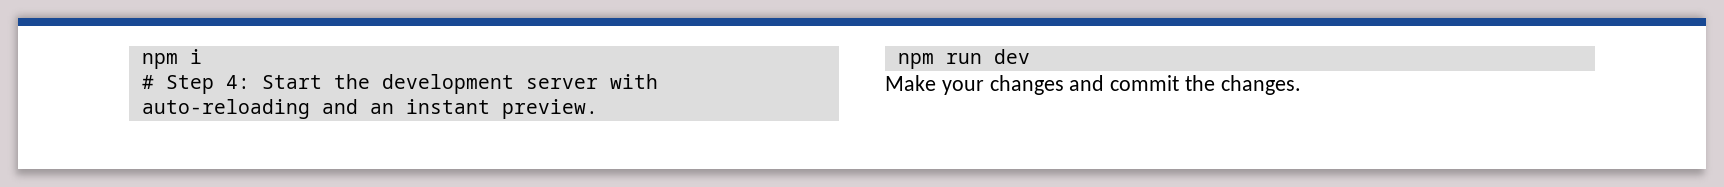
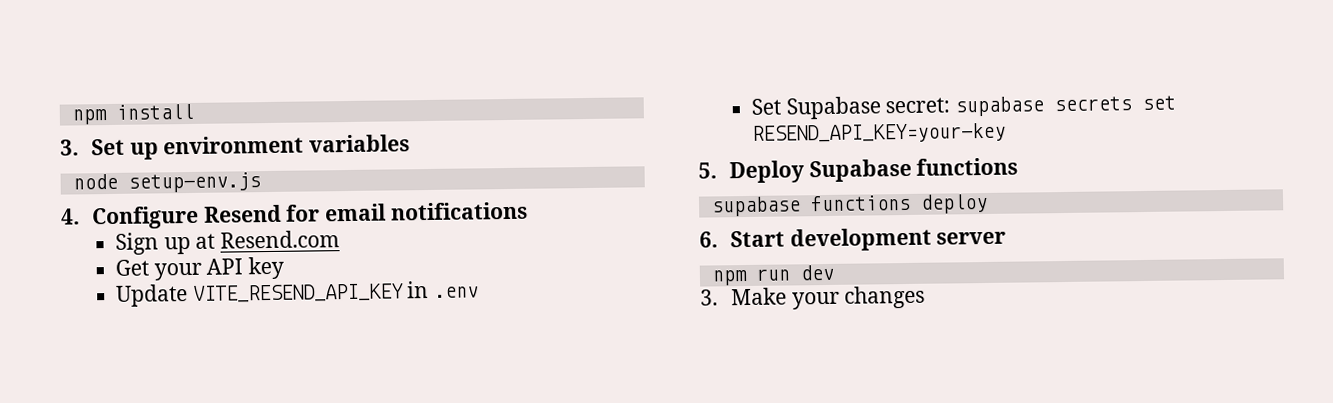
- npm i
- # Step 4: Start the development server with auto-reloading and an instant preview.
+ npm install
+ 3. Set up environment variables
+ node setup-env.js
+ 4. Configure Resend for email notifications
+ Sign up at Resend.com
+ Get your API key
+ Update VITE_RESEND_API_KEY in .env
+ Set Supabase secret: supabase secrets set RESEND_API_KEY=your-key
+ 5. Deploy Supabase functions
+ supabase functions deploy
+ 6. Start development server
- Make your changes and commit the changes.
+ 3. Make your changes

